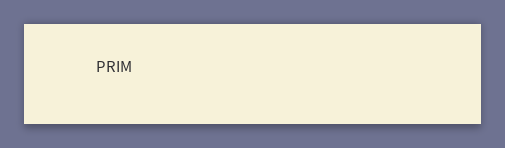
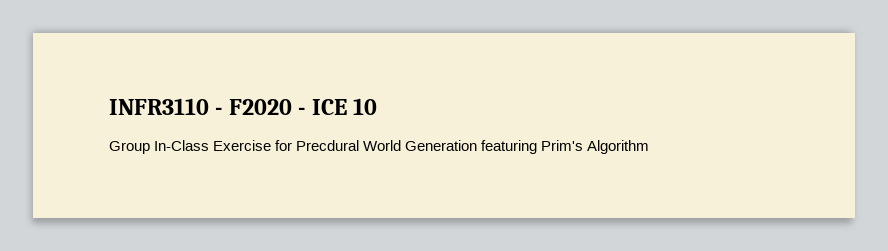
- PRIM
+ INFR3110 - F2020 - ICE 10
+ Group In-Class Exercise for Precdural World Generation featuring Prim's Algorithm

